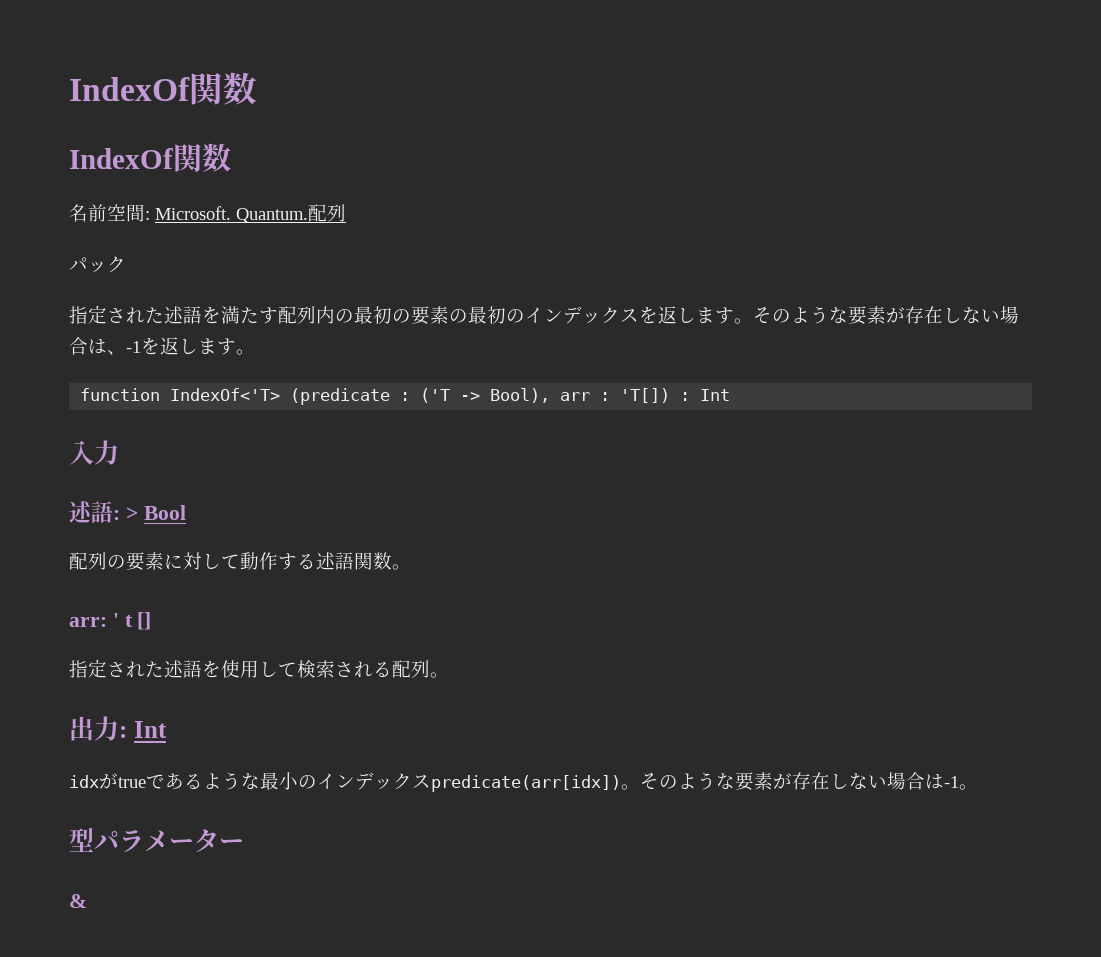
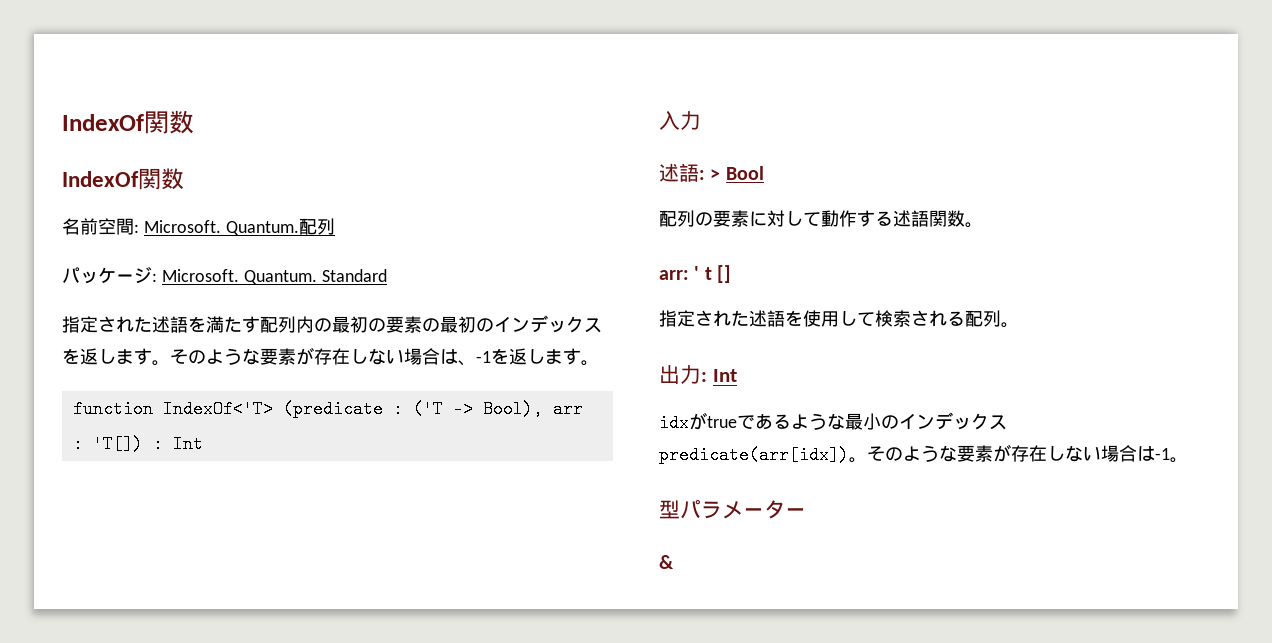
- パック
+ パッケージ: Microsoft. Quantum. Standard

